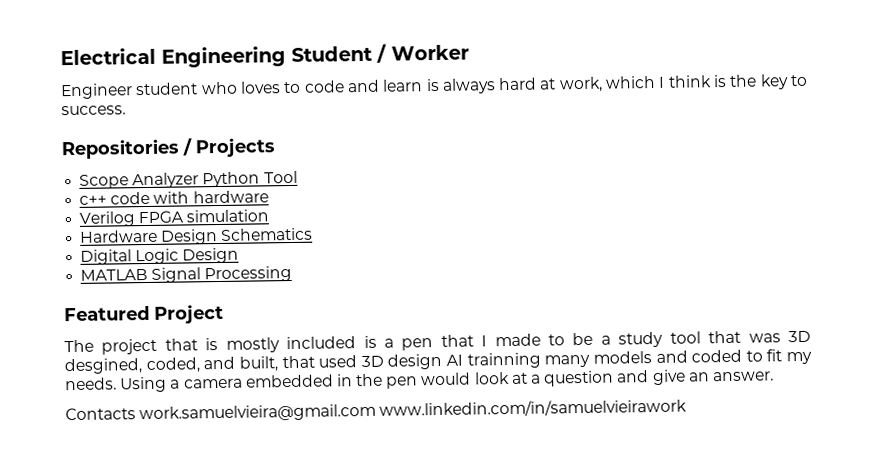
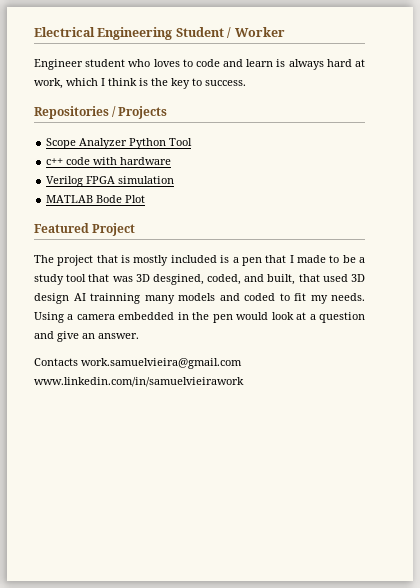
- Hardware Design Schematics
- Digital Logic Design
- MATLAB Signal Processing
+ MATLAB Bode Plot

